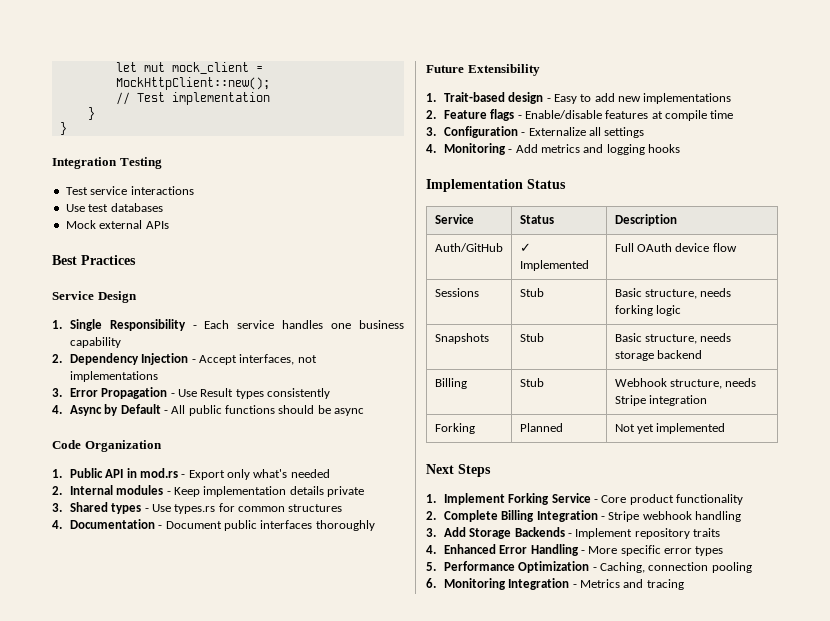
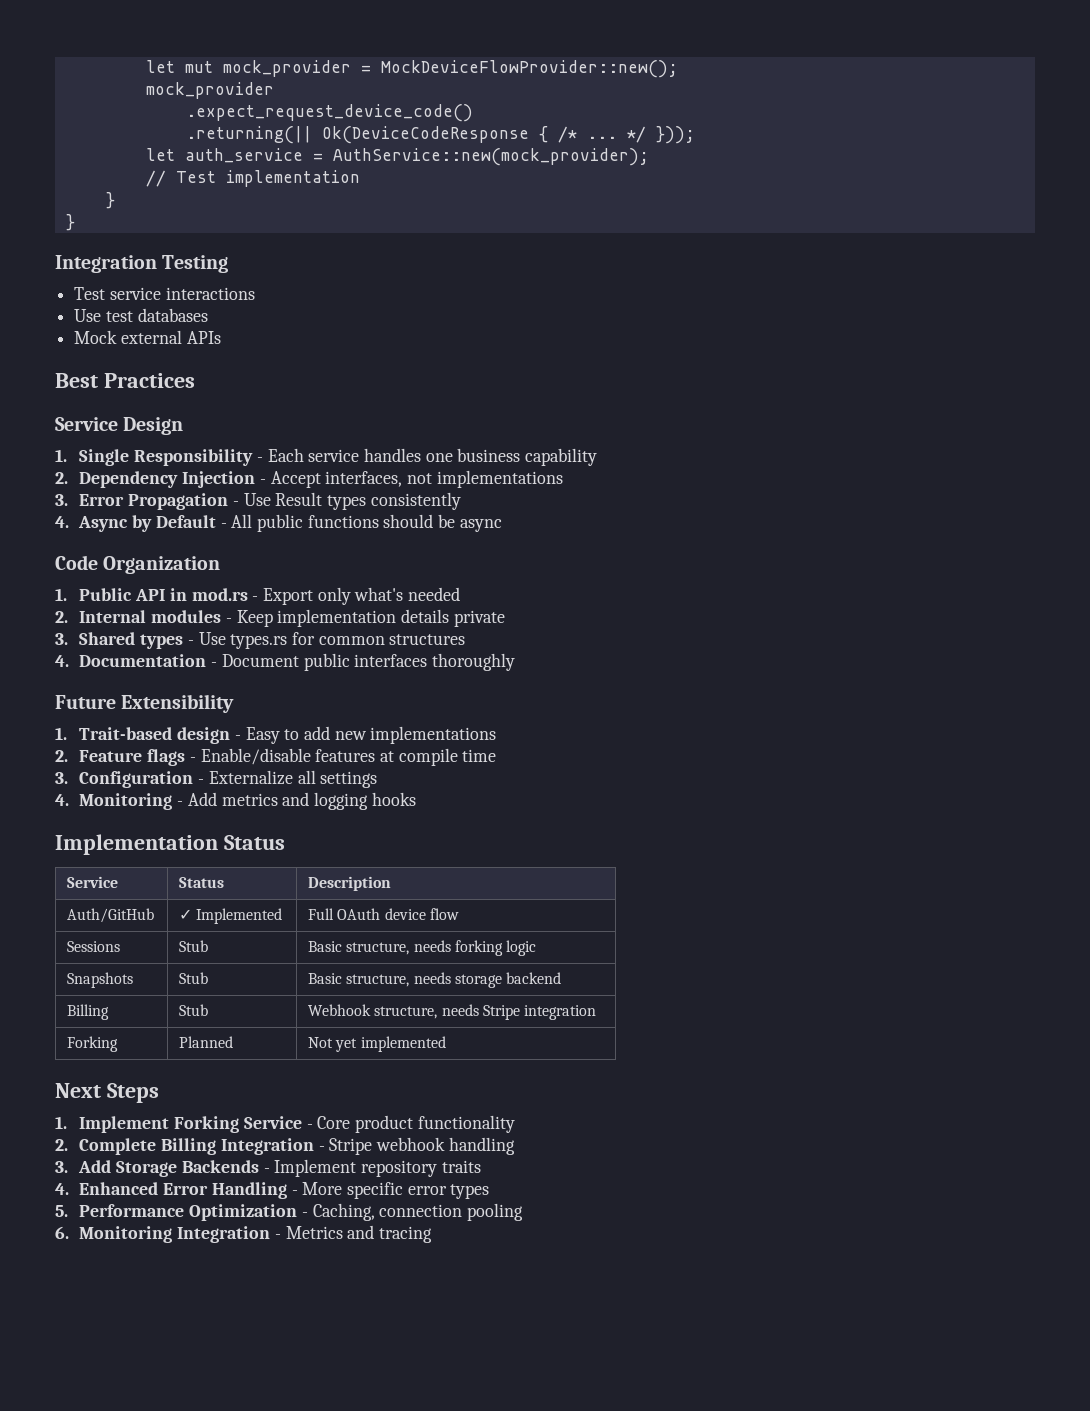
- let mut mock_client = MockHttpClient::new();
+ let mut mock_provider = MockDeviceFlowProvider::new();
+ mock_provider
+ .expect_request_device_code()
+ .returning(|| Ok(DeviceCodeResponse { /* ... */ }));
+ let auth_service = AuthService::new(mock_provider);

